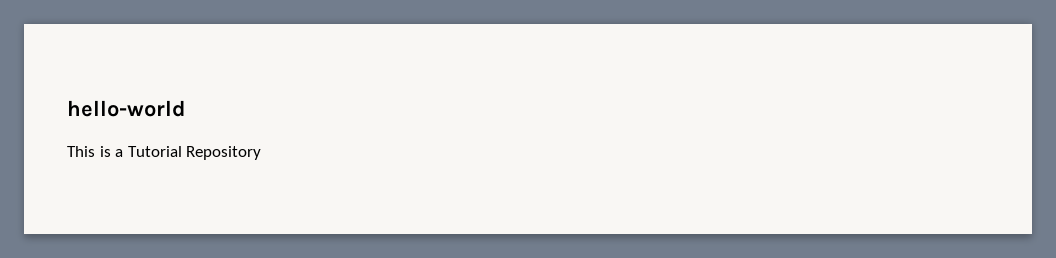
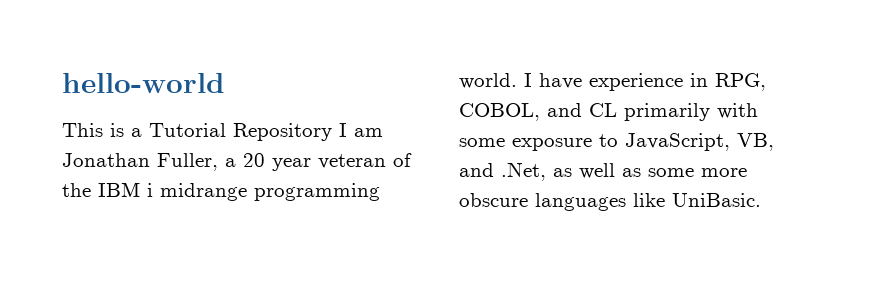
- This is a Tutorial Repository
+ This is a Tutorial Repository I am Jonathan Fuller, a 20 year veteran of the IBM i midrange programming world. I have experience in RPG, COBOL, and CL primarily with some exposure to JavaScript, VB, and .Net, as well as some more obscure languages like UniBasic.

